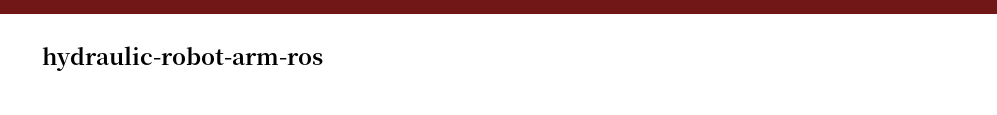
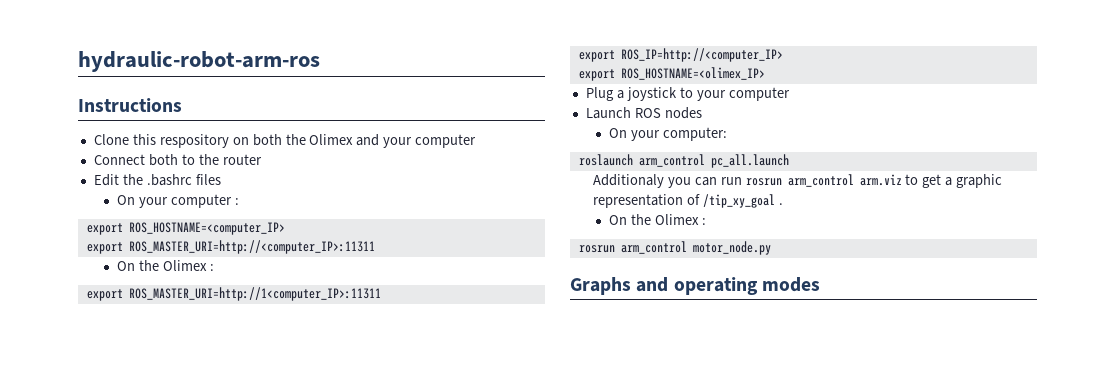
+ Instructions
+ Clone this respository on both the Olimex and your computer
+ Connect both to the router
+ Edit the .bashrc files
+ On your computer :
+ export ROS_HOSTNAME=<computer_IP>
+ export ROS_MASTER_URI=http://<computer_IP>:11311
+ On the Olimex :
+ export ROS_MASTER_URI=http://1<computer_IP>:11311
+ export ROS_IP=http://<computer_IP>
+ export ROS_HOSTNAME=<olimex_IP>
+ Plug a joystick to your computer
+ Launch ROS nodes
+ On your computer:
+ roslaunch arm_control pc_all.launch
+ Additionaly you can run rosrun arm_control arm.viz to get a graphic representation of /tip_xy_goal .
+ On the Olimex :
+ rosrun arm_control motor_node.py
+ Graphs and operating modes

